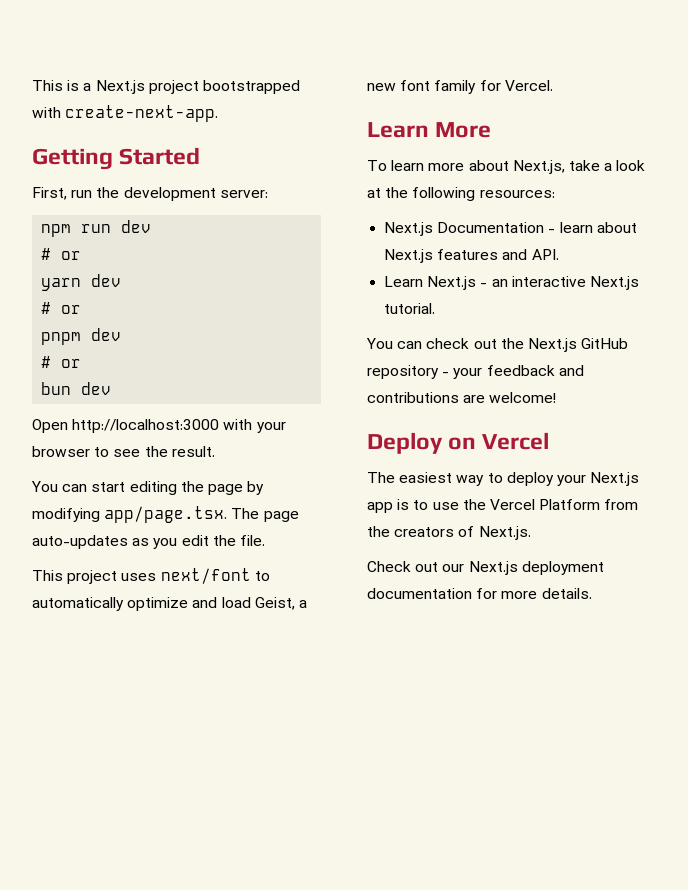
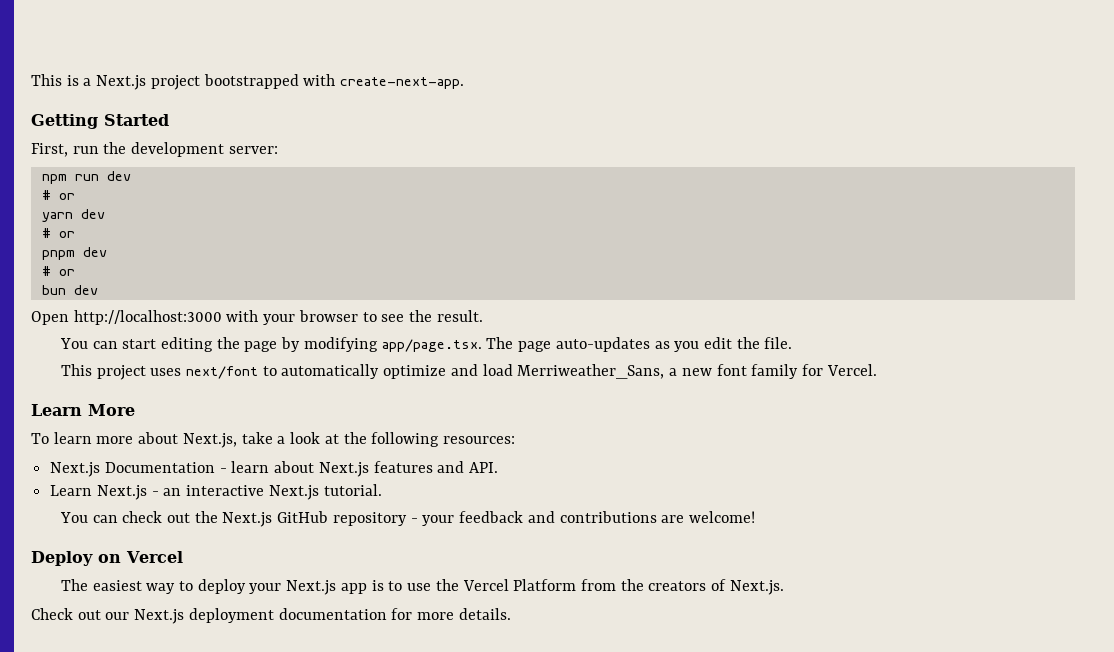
- This project uses next/font to automatically optimize and load Geist, a new font family for Vercel.
+ This project uses next/font to automatically optimize and load Merriweather_Sans, a new font family for Vercel.

